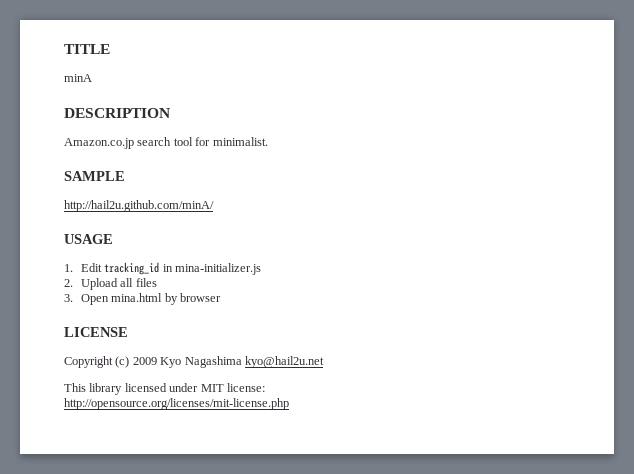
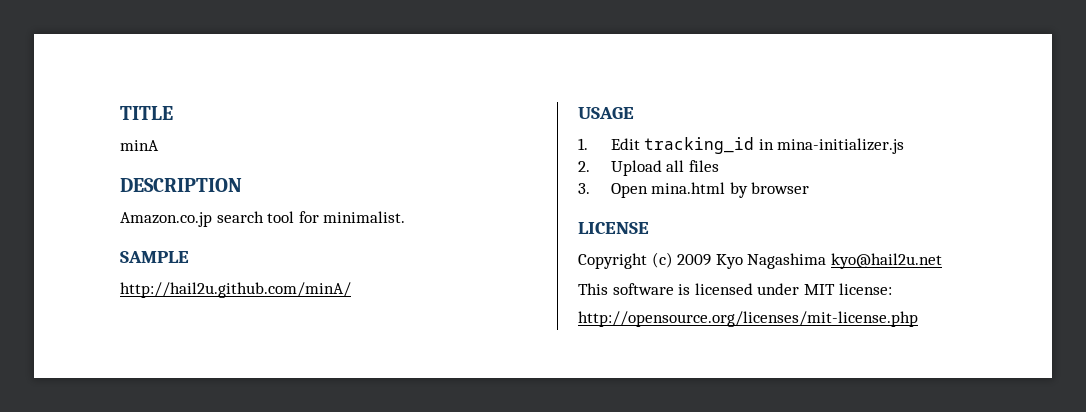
- This library licensed under MIT license:
+ This software is licensed under MIT license:

